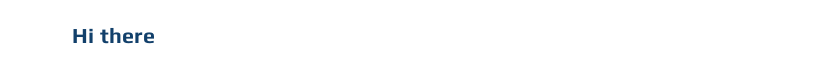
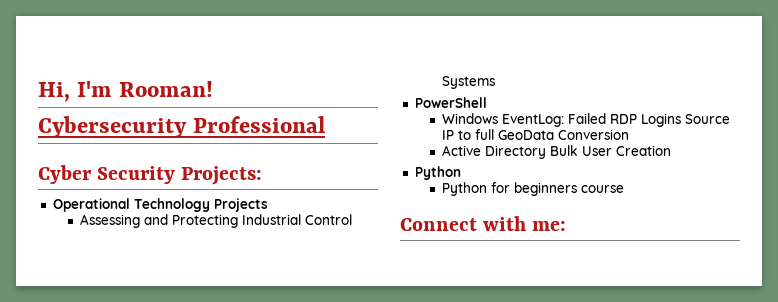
- Hi there
+ Hi, I'm Rooman!
+ Cybersecurity Professional
+ Cyber Security Projects:
+ Operational Technology Projects
+ Assessing and Protecting Industrial Control Systems
+ PowerShell
+ Windows EventLog: Failed RDP Logins Source IP to full GeoData Conversion
+ Active Directory Bulk User Creation
+ Python
+ Python for beginners course
+ Connect with me:

